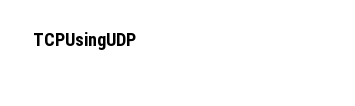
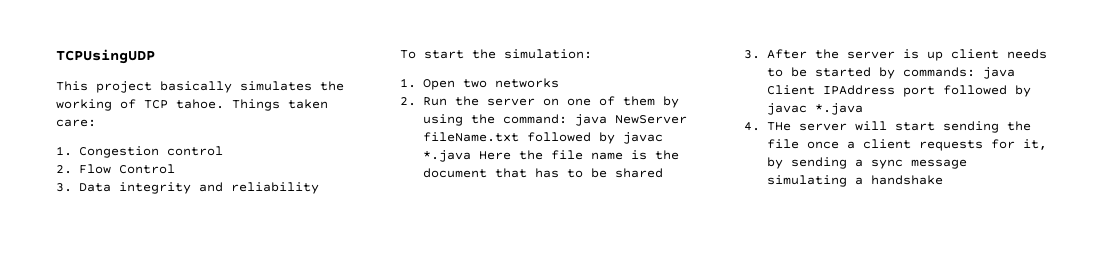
+ This project basically simulates the working of TCP tahoe. Things taken care:
+ 1. Congestion control
+ 2. Flow Control
+ 3. Data integrity and reliability
+ To start the simulation:
+ 1. Open two networks
+ 2. Run the server on one of them by using the command: java NewServer fileName.txt followed by javac *.java Here the file name is the document that has to be shared
+ 3. After the server is up client needs to be started by commands: java Client IPAddress port followed by javac *.java
+ 4. THe server will start sending the file once a client requests for it, by sending a sync message simulating a handshake

